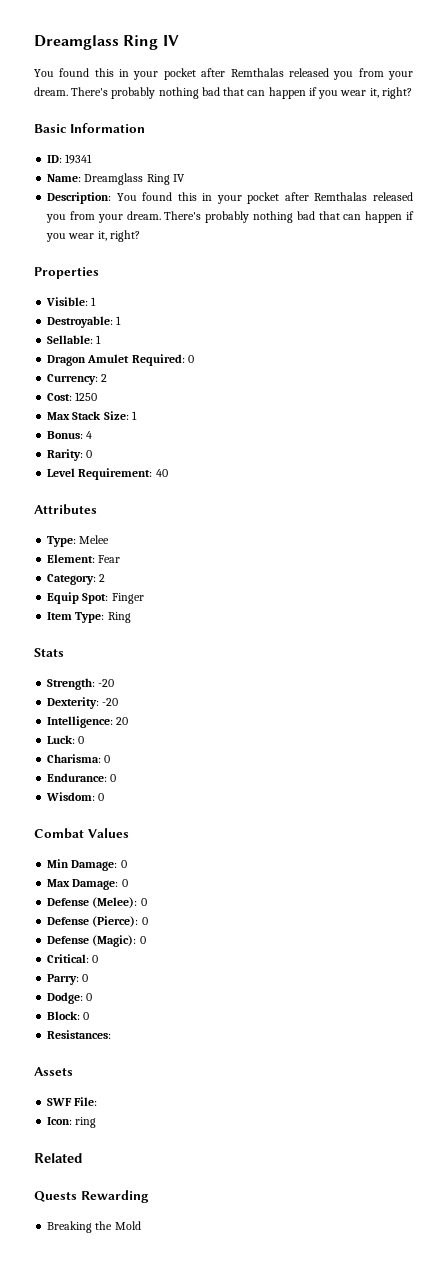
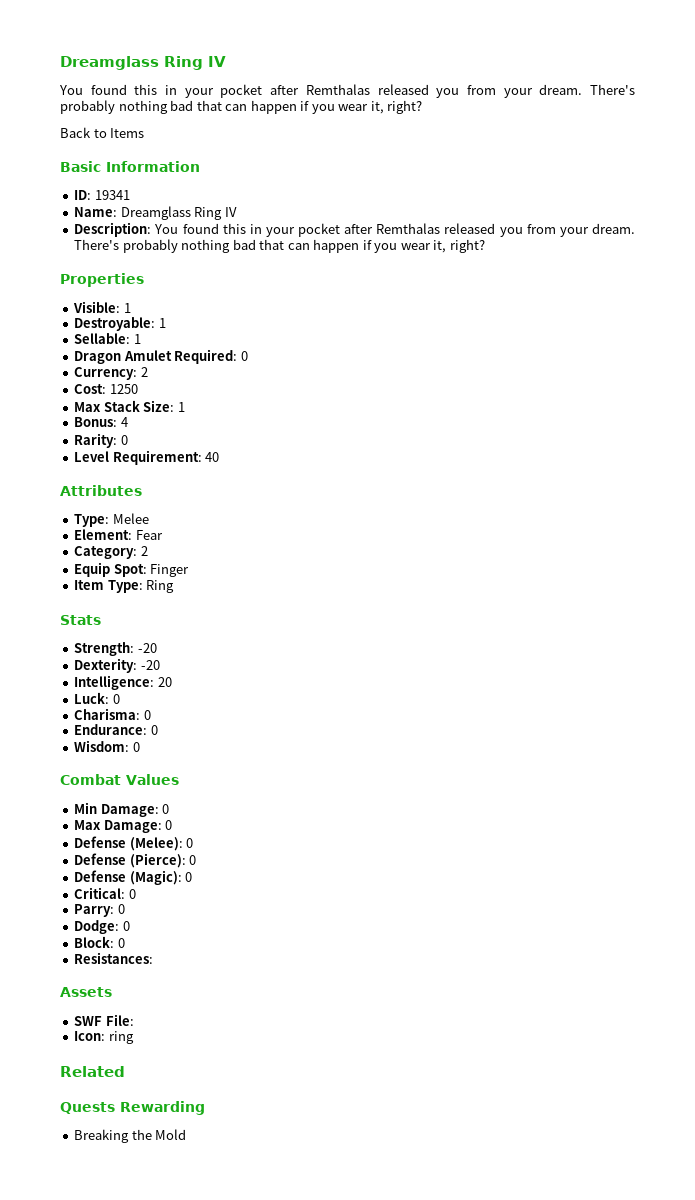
+ Back to Items

